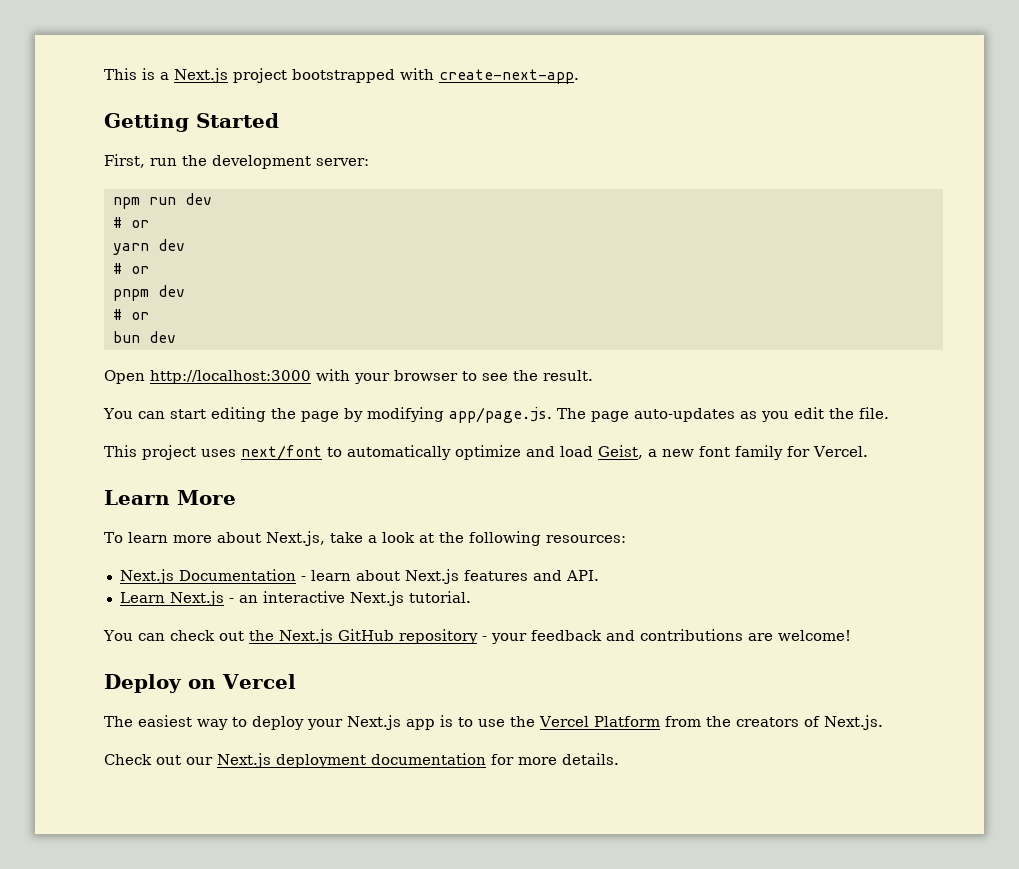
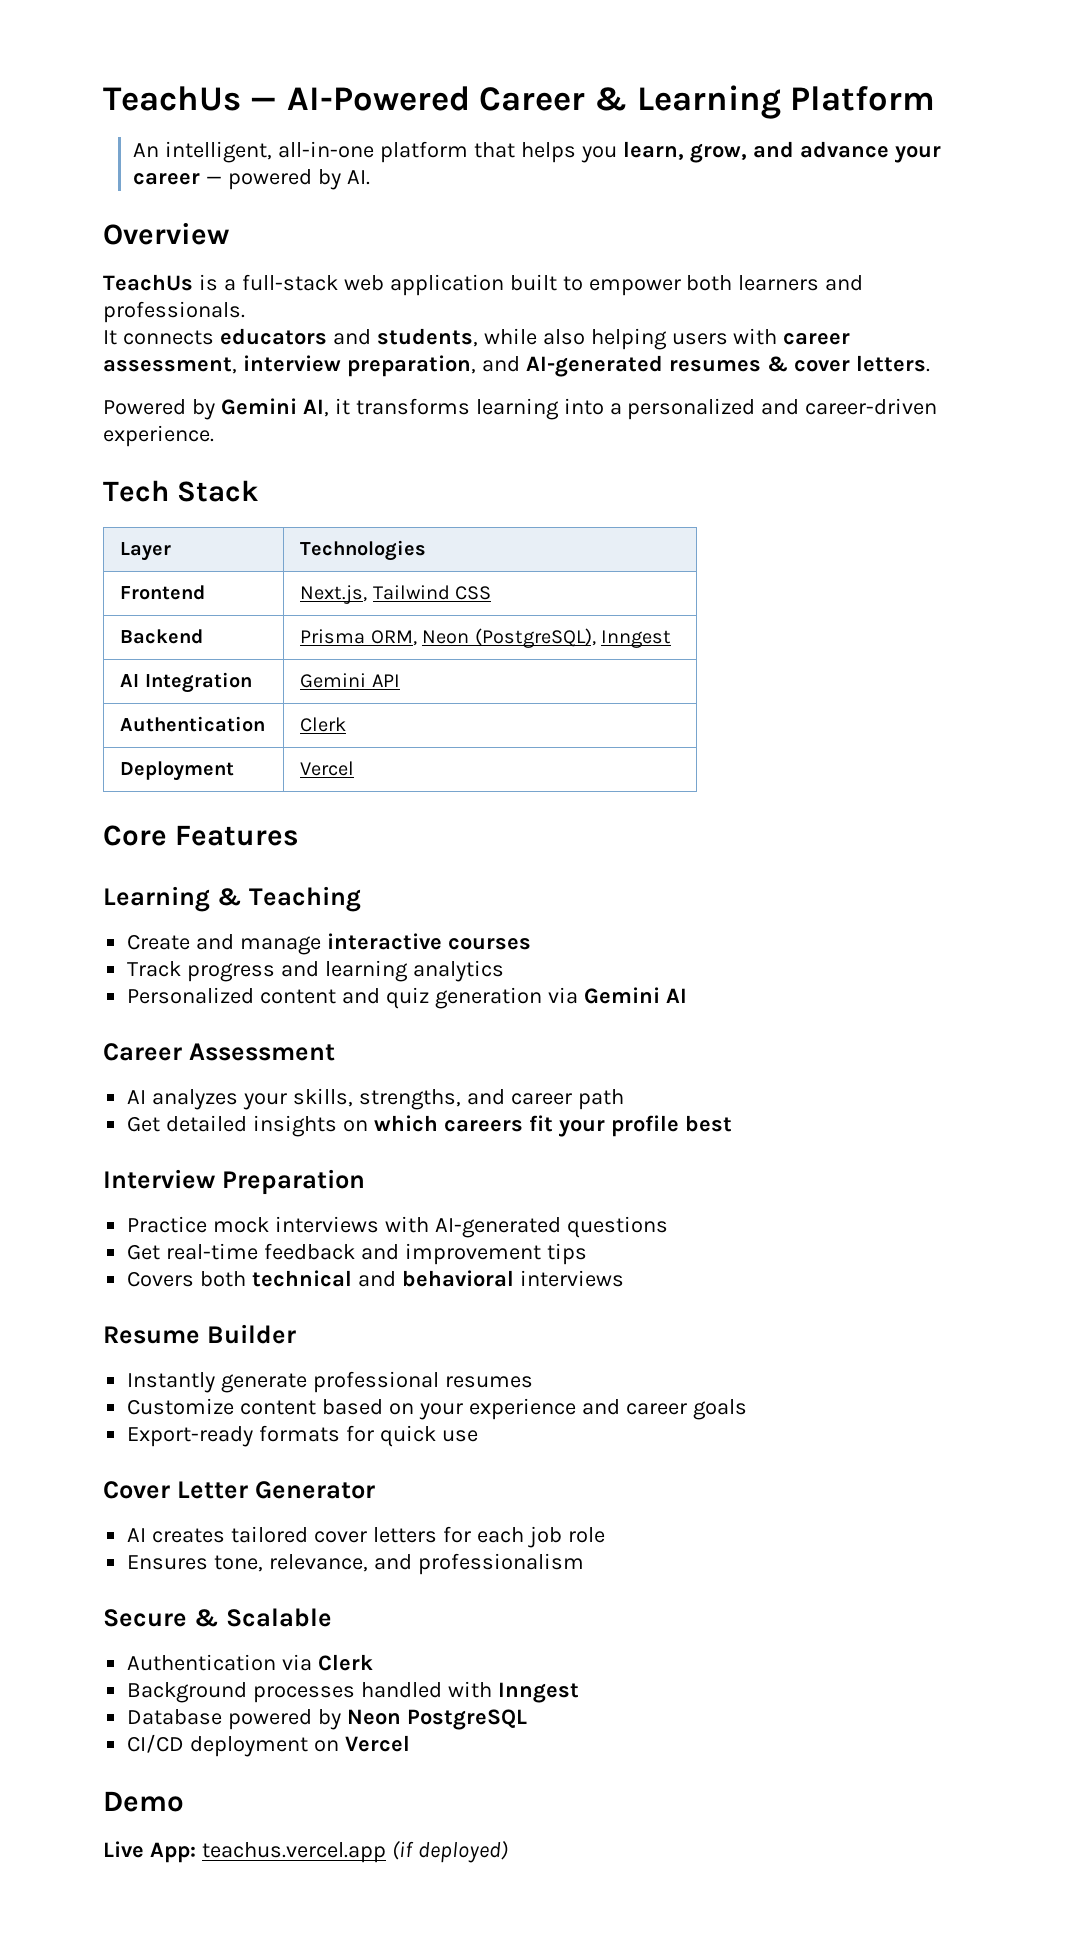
- This is a Next.js project bootstrapped with create-next-app.
- Getting Started
- First, run the development server:
- npm run dev
- # or
- yarn dev
- # or
- pnpm dev
- # or
- bun dev
- Open http://localhost:3000 with your browser to see the result.
- You can start editing the page by modifying app/page.js. The page auto-updates as you edit the file.
- This project uses next/font to automatically optimize and load Geist, a new font family for Vercel.
- Learn More
- To learn more about Next.js, take a look at the following resources:
- Next.js Documentation - learn about Next.js features and API.
- Learn Next.js - an interactive Next.js tutorial.
- You can check out the Next.js GitHub repository - your feedback and contributions are welcome!
- Deploy on Vercel
- The easiest way to deploy your Next.js app is to use the Vercel Platform from the creators of Next.js.
- Check out our Next.js deployment documentation for more details.
+ TeachUs — AI-Powered Career & Learning Platform
+ An intelligent, all-in-one platform that helps you learn, grow, and advance your career — powered by AI.
+ Overview
+ TeachUs is a full-stack web application built to empower both learners and professionals.
+ It connects educators and students, while also helping users with career assessment, interview preparation, and AI-generated resumes & cover letters.
+ Powered by Gemini AI, it transforms learning into a personalized and career-driven experience.
+ Tech Stack
+ Layer | Technologies
+ Frontend | Next.js, Tailwind CSS
+ Backend | Prisma ORM, Neon (PostgreSQL), Inngest
+ AI Integration | Gemini API
+ Authentication | Clerk
+ Deployment | Vercel
+ Core Features
+ Learning & Teaching
+ Create and manage interactive courses
+ Track progress and learning analytics
+ Personalized content and quiz generation via Gemini AI
+ Career Assessment
+ AI analyzes your skills, strengths, and career path
+ Get detailed insights on which careers fit your profile best
+ Interview Preparation
+ Practice mock interviews with AI-generated questions
+ Get real-time feedback and improvement tips
+ Covers both technical and behavioral interviews
+ Resume Builder
+ Instantly generate professional resumes
+ Customize content based on your experience and career goals
+ Export-ready formats for quick use
+ Cover Letter Generator
+ AI creates tailored cover letters for each job role
+ Ensures tone, relevance, and professionalism
+ Secure & Scalable
+ Authentication via Clerk
+ Background processes handled with Inngest
+ Database powered by Neon PostgreSQL
+ CI/CD deployment on Vercel
+ Demo
+ Live App: teachus.vercel.app (if deployed)

